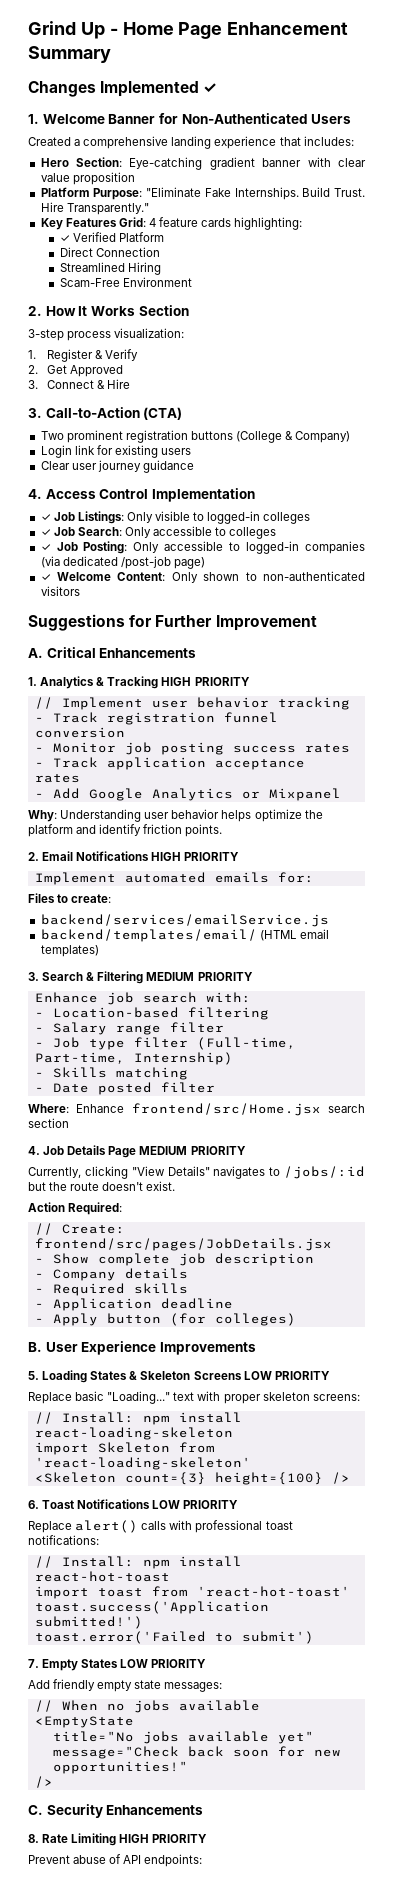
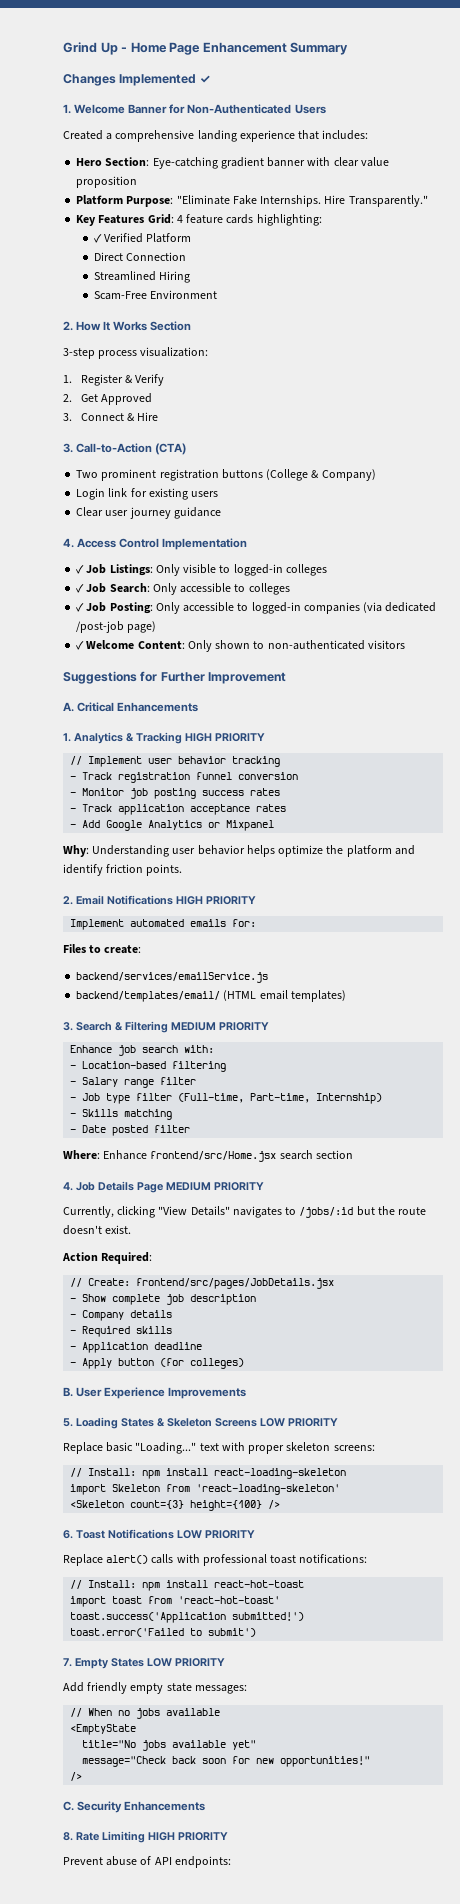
- Build Trust.

